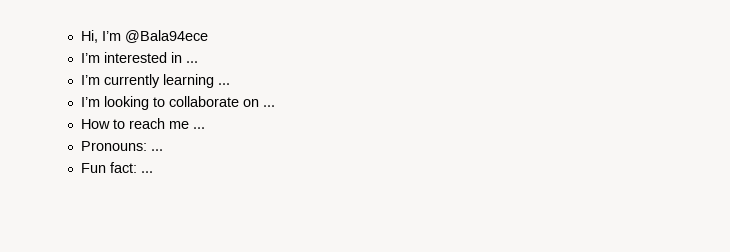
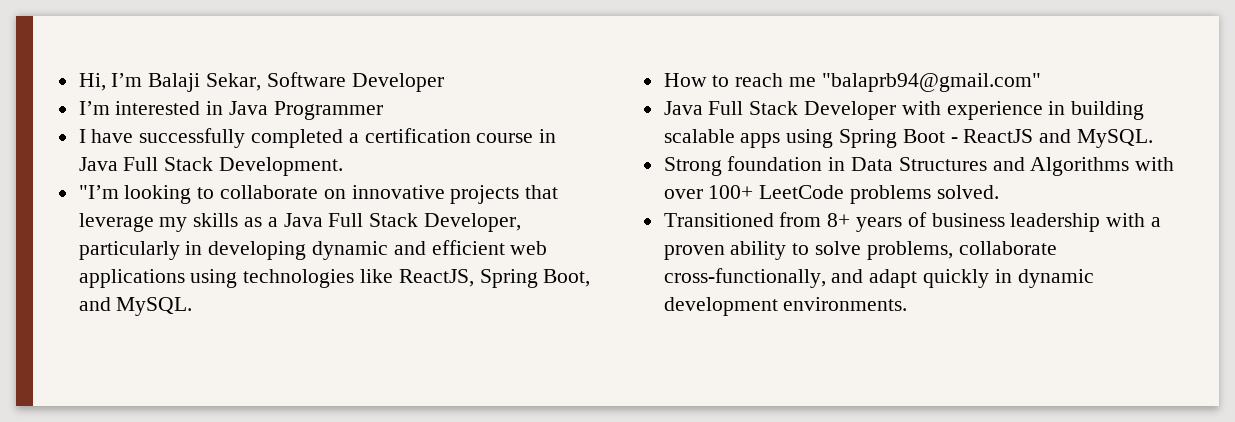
- Hi, I’m @Bala94ece
+ Hi, I’m Balaji Sekar, Software Developer
- I’m interested in ...
- I’m currently learning ...
- I’m looking to collaborate on ...
- How to reach me ...
- Pronouns: ...
- Fun fact: ...
+ I’m interested in Java Programmer
+ I have successfully completed a certification course in Java Full Stack Development.
+ "I’m looking to collaborate on innovative projects that leverage my skills as a Java Full Stack Developer, particularly in developing dynamic and efficient web applications using technologies like ReactJS, Spring Boot, and MySQL.
+ How to reach me "balaprb94@gmail.com"
+ Java Full Stack Developer with experience in building scalable apps using Spring Boot - ReactJS and MySQL.
+ Strong foundation in Data Structures and Algorithms with over 100+ LeetCode problems solved.
+ Transitioned from 8+ years of business leadership with a proven ability to solve problems, collaborate cross-functionally, and adapt quickly in dynamic development environments.

